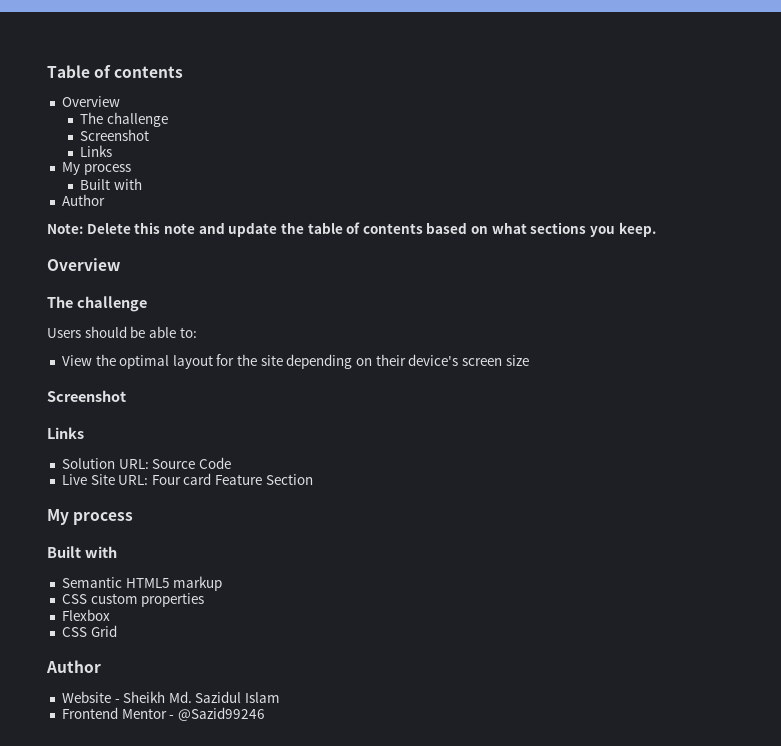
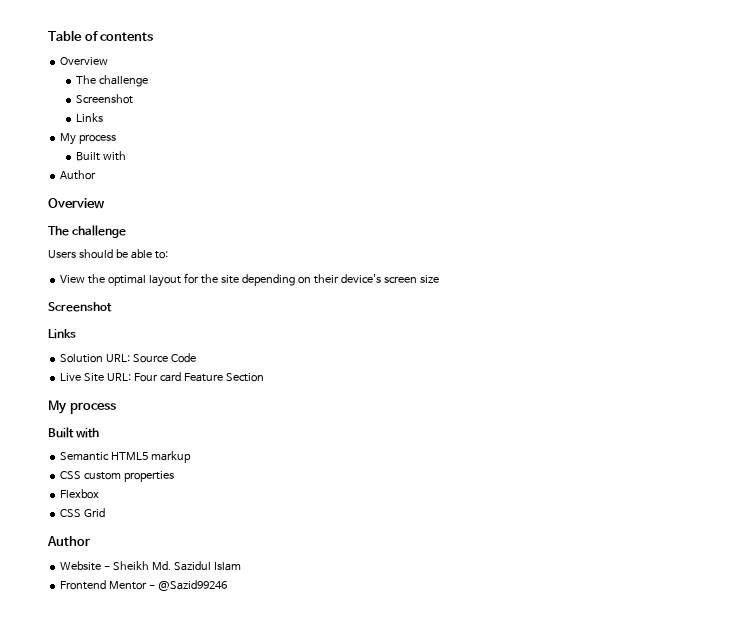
- Note: Delete this note and update the table of contents based on what sections you keep.

